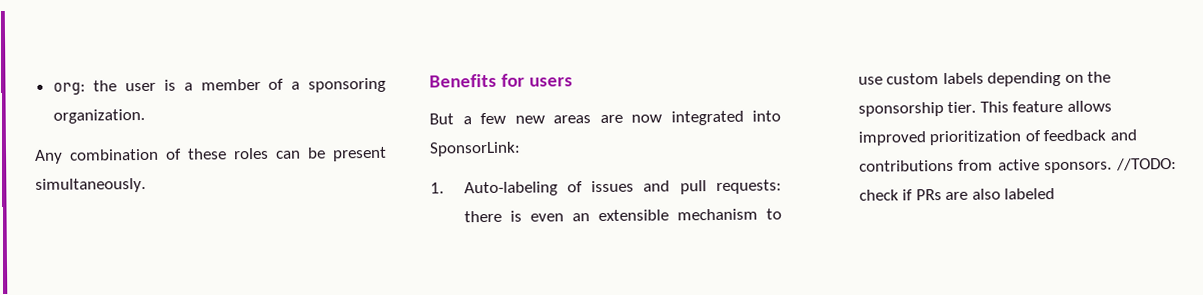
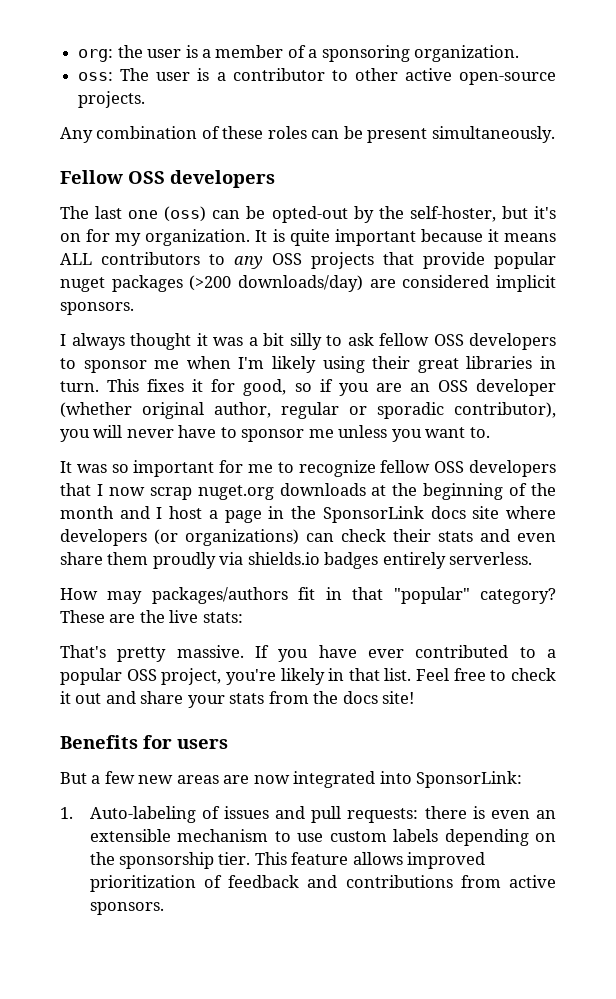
+ oss: The user is a contributor to other active open-source projects.
+ Fellow OSS developers
+ The last one (oss) can be opted-out by the self-hoster, but it's on for my organization. It is quite important because it means ALL contributors to any OSS projects that provide popular nuget packages (>200 downloads/day) are considered implicit sponsors.
+ I always thought it was a bit silly to ask fellow OSS developers to sponsor me when I'm likely using their great libraries in turn. This fixes it for good, so if you are an OSS developer (whether original author, regular or sporadic contributor), you will never have to sponsor me unless you want to.
+ It was so important for me to recognize fellow OSS developers that I now scrap nuget.org downloads at the beginning of the month and I host a page in the SponsorLink docs site where developers (or organizations) can check their stats and even share them proudly via shields.io badges entirely serverless.
+ How may packages/authors fit in that "popular" category? These are the live stats:
+ That's pretty massive. If you have ever contributed to a popular OSS project, you're likely in that list. Feel free to check it out and share your stats from the docs site!
- //TODO: check if PRs are also labeled

